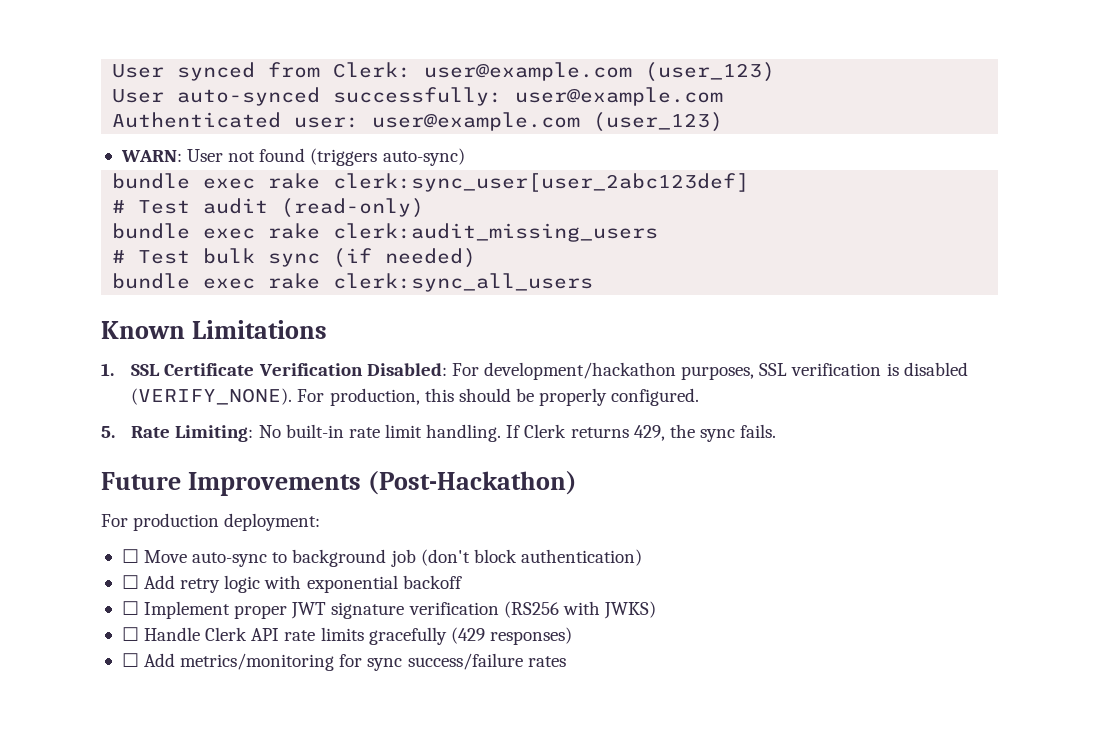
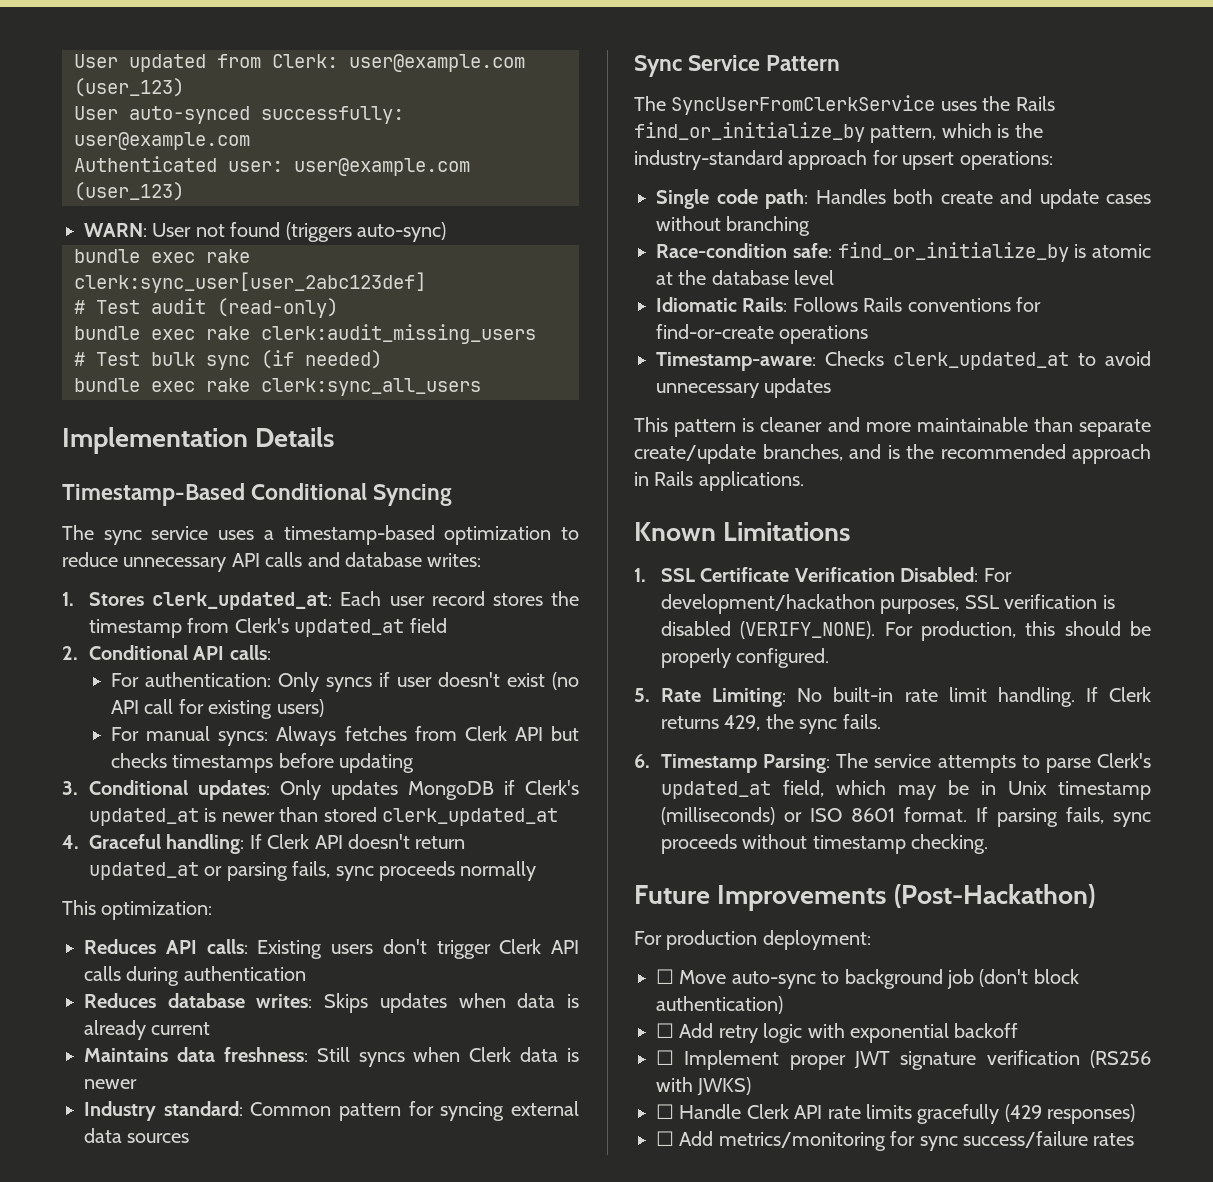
- User synced from Clerk: user@example.com (user_123)
+ User updated from Clerk: user@example.com (user_123)
+ Implementation Details
+ Timestamp-Based Conditional Syncing
+ The sync service uses a timestamp-based optimization to reduce unnecessary API calls and database writes:
+ 1. Stores clerk_updated_at: Each user record stores the timestamp from Clerk's updated_at field
+ 2. Conditional API calls:
+ For authentication: Only syncs if user doesn't exist (no API call for existing users)
+ For manual syncs: Always fetches from Clerk API but checks timestamps before updating
+ 3. Conditional updates: Only updates MongoDB if Clerk's updated_at is newer than stored clerk_updated_at
+ 4. Graceful handling: If Clerk API doesn't return updated_at or parsing fails, sync proceeds normally
+ This optimization:
+ Reduces API calls: Existing users don't trigger Clerk API calls during authentication
+ Reduces database writes: Skips updates when data is already current
+ Maintains data freshness: Still syncs when Clerk data is newer
+ Industry standard: Common pattern for syncing external data sources
+ Sync Service Pattern
+ The SyncUserFromClerkService uses the Rails find_or_initialize_by pattern, which is the industry-standard approach for upsert operations:
+ Single code path: Handles both create and update cases without branching
+ Race-condition safe: find_or_initialize_by is atomic at the database level
+ Idiomatic Rails: Follows Rails conventions for find-or-create operations
+ Timestamp-aware: Checks clerk_updated_at to avoid unnecessary updates
+ This pattern is cleaner and more maintainable than separate create/update branches, and is the recommended approach in Rails applications.
+ 6. Timestamp Parsing: The service attempts to parse Clerk's updated_at field, which may be in Unix timestamp (milliseconds) or ISO 8601 format. If parsing fails, sync proceeds without timestamp checking.

